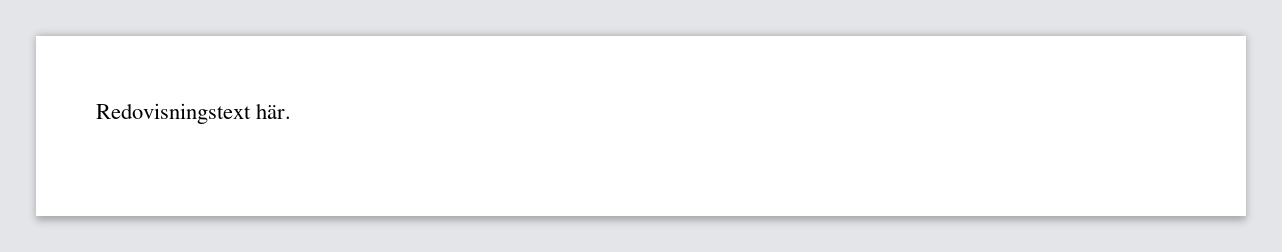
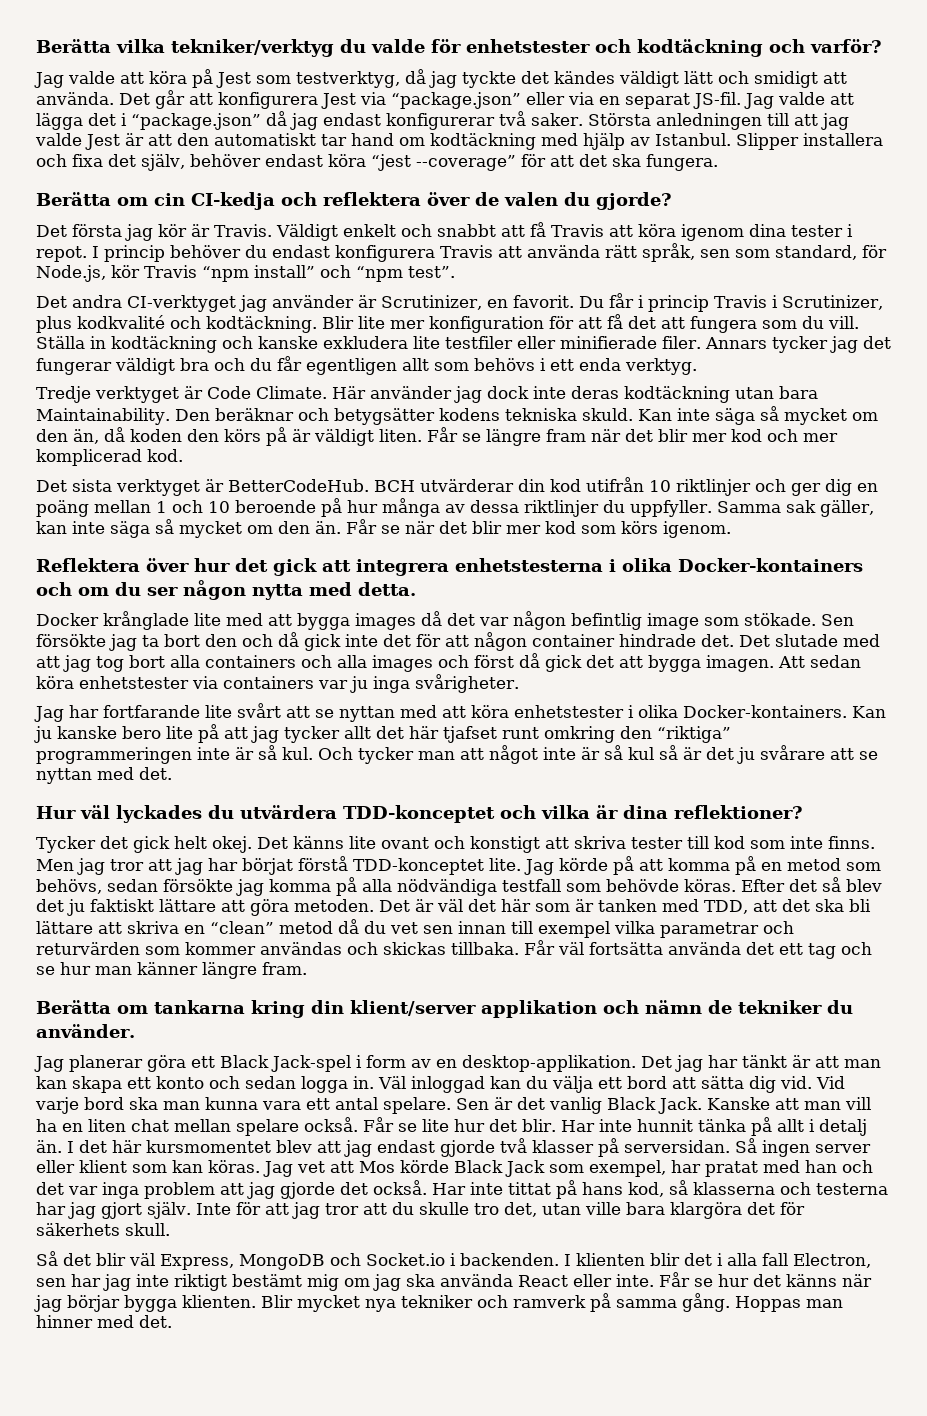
- Redovisningstext här.
+ Berätta vilka tekniker/verktyg du valde för enhetstester och kodtäckning och varför?
+ Jag valde att köra på Jest som testverktyg, då jag tyckte det kändes väldigt lätt och smidigt att använda. Det går att konfigurera Jest via “package.json” eller via en separat JS-fil. Jag valde att lägga det i “package.json” då jag endast konfigurerar två saker. Största anledningen till att jag valde Jest är att den automatiskt tar hand om kodtäckning med hjälp av Istanbul. Slipper installera och fixa det själv, behöver endast köra “jest --coverage” för att det ska fungera.
+ Berätta om cin CI-kedja och reflektera över de valen du gjorde?
+ Det första jag kör är Travis. Väldigt enkelt och snabbt att få Travis att köra igenom dina tester i repot. I princip behöver du endast konfigurera Travis att använda rätt språk, sen som standard, för Node.js, kör Travis “npm install” och “npm test”.
+ Det andra CI-verktyget jag använder är Scrutinizer, en favorit. Du får i princip Travis i Scrutinizer, plus kodkvalité och kodtäckning. Blir lite mer konfiguration för att få det att fungera som du vill. Ställa in kodtäckning och kanske exkludera lite testfiler eller minifierade filer. Annars tycker jag det fungerar väldigt bra och du får egentligen allt som behövs i ett enda verktyg.
+ Tredje verktyget är Code Climate. Här använder jag dock inte deras kodtäckning utan bara Maintainability. Den beräknar och betygsätter kodens tekniska skuld. Kan inte säga så mycket om den än, då koden den körs på är väldigt liten. Får se längre fram när det blir mer kod och mer komplicerad kod.
+ Det sista verktyget är BetterCodeHub. BCH utvärderar din kod utifrån 10 riktlinjer och ger dig en poäng mellan 1 och 10 beroende på hur många av dessa riktlinjer du uppfyller. Samma sak gäller, kan inte säga så mycket om den än. Får se när det blir mer kod som körs igenom.
+ Reflektera över hur det gick att integrera enhetstesterna i olika Docker-kontainers och om du ser någon nytta med detta.
+ Docker krånglade lite med att bygga images då det var någon befintlig image som stökade. Sen försökte jag ta bort den och då gick inte det för att någon container hindrade det. Det slutade med att jag tog bort alla containers och alla images och först då gick det att bygga imagen. Att sedan köra enhetstester via containers var ju inga svårigheter.
+ Jag har fortfarande lite svårt att se nyttan med att köra enhetstester i olika Docker-kontainers. Kan ju kanske bero lite på att jag tycker allt det här tjafset runt omkring den “riktiga” programmeringen inte är så kul. Och tycker man att något inte är så kul så är det ju svårare att se nyttan med det.
+ Hur väl lyckades du utvärdera TDD-konceptet och vilka är dina reflektioner?
+ Tycker det gick helt okej. Det känns lite ovant och konstigt att skriva tester till kod som inte finns. Men jag tror att jag har börjat förstå TDD-konceptet lite. Jag körde på att komma på en metod som behövs, sedan försökte jag komma på alla nödvändiga testfall som behövde köras. Efter det så blev det ju faktiskt lättare att göra metoden. Det är väl det här som är tanken med TDD, att det ska bli lättare att skriva en “clean” metod då du vet sen innan till exempel vilka parametrar och returvärden som kommer användas och skickas tillbaka. Får väl fortsätta använda det ett tag och se hur man känner längre fram.
+ Berätta om tankarna kring din klient/server applikation och nämn de tekniker du använder.
+ Jag planerar göra ett Black Jack-spel i form av en desktop-applikation. Det jag har tänkt är att man kan skapa ett konto och sedan logga in. Väl inloggad kan du välja ett bord att sätta dig vid. Vid varje bord ska man kunna vara ett antal spelare. Sen är det vanlig Black Jack. Kanske att man vill ha en liten chat mellan spelare också. Får se lite hur det blir. Har inte hunnit tänka på allt i detalj än. I det här kursmomentet blev att jag endast gjorde två klasser på serversidan. Så ingen server eller klient som kan köras. Jag vet att Mos körde Black Jack som exempel, har pratat med han och det var inga problem att jag gjorde det också. Har inte tittat på hans kod, så klasserna och testerna har jag gjort själv. Inte för att jag tror att du skulle tro det, utan ville bara klargöra det för säkerhets skull.
+ Så det blir väl Express, MongoDB och Socket.io i backenden. I klienten blir det i alla fall Electron, sen har jag inte riktigt bestämt mig om jag ska använda React eller inte. Får se hur det känns när jag börjar bygga klienten. Blir mycket nya tekniker och ramverk på samma gång. Hoppas man hinner med det.

